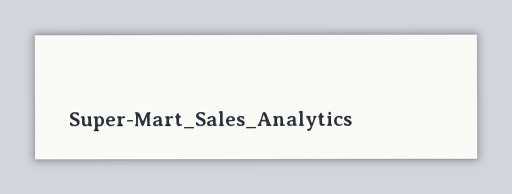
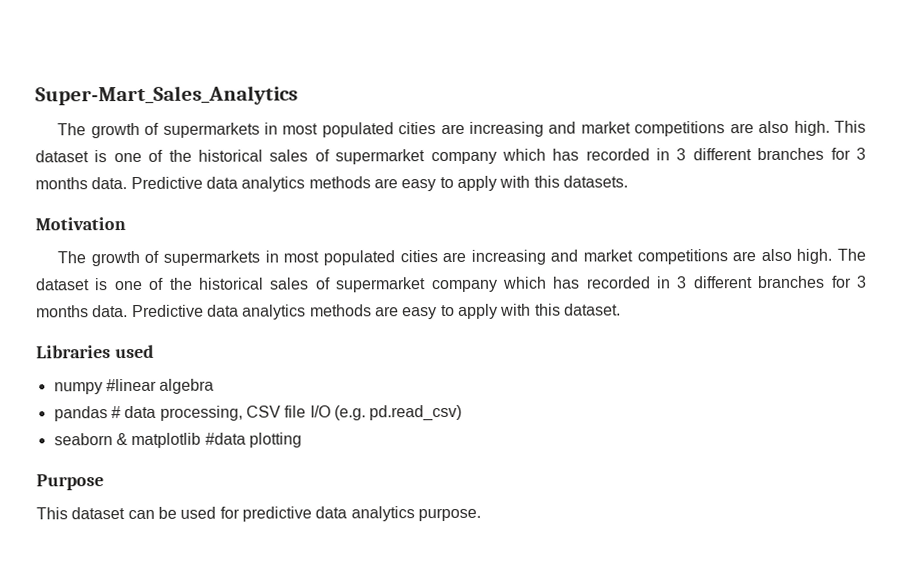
+ The growth of supermarkets in most populated cities are increasing and market competitions are also high. This dataset is one of the historical sales of supermarket company which has recorded in 3 different branches for 3 months data. Predictive data analytics methods are easy to apply with this datasets.
+ Motivation
+ The growth of supermarkets in most populated cities are increasing and market competitions are also high. The dataset is one of the historical sales of supermarket company which has recorded in 3 different branches for 3 months data. Predictive data analytics methods are easy to apply with this dataset.
+ Libraries used
+ numpy #linear algebra
+ pandas # data processing, CSV file I/O (e.g. pd.read_csv)
+ seaborn & matplotlib #data plotting
+ Purpose
+ This dataset can be used for predictive data analytics purpose.

